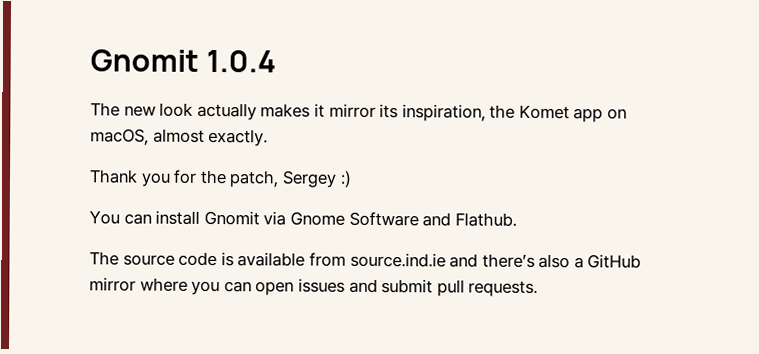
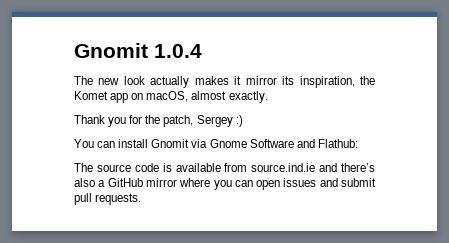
- You can install Gnomit via Gnome Software and Flathub.
+ You can install Gnomit via Gnome Software and Flathub:

